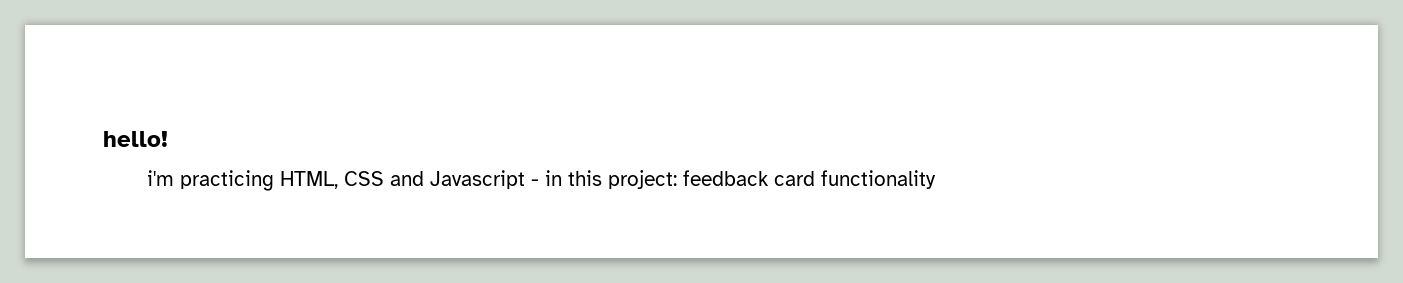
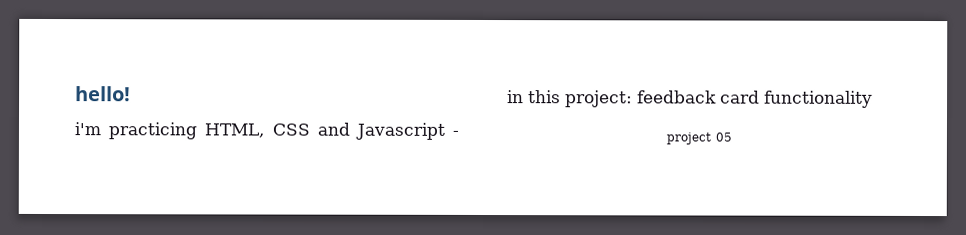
+ project 05

